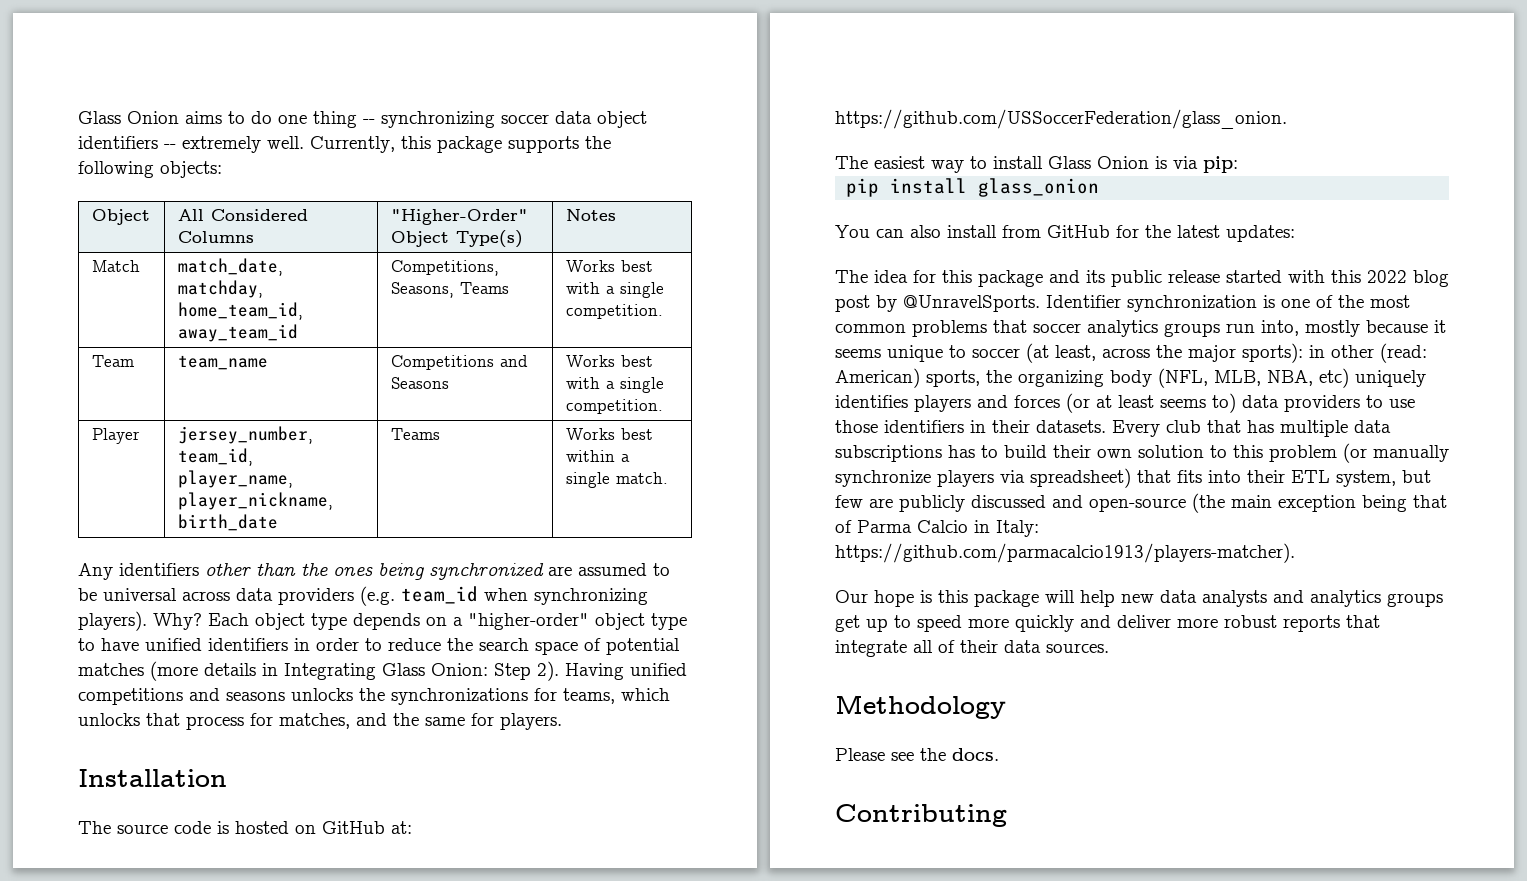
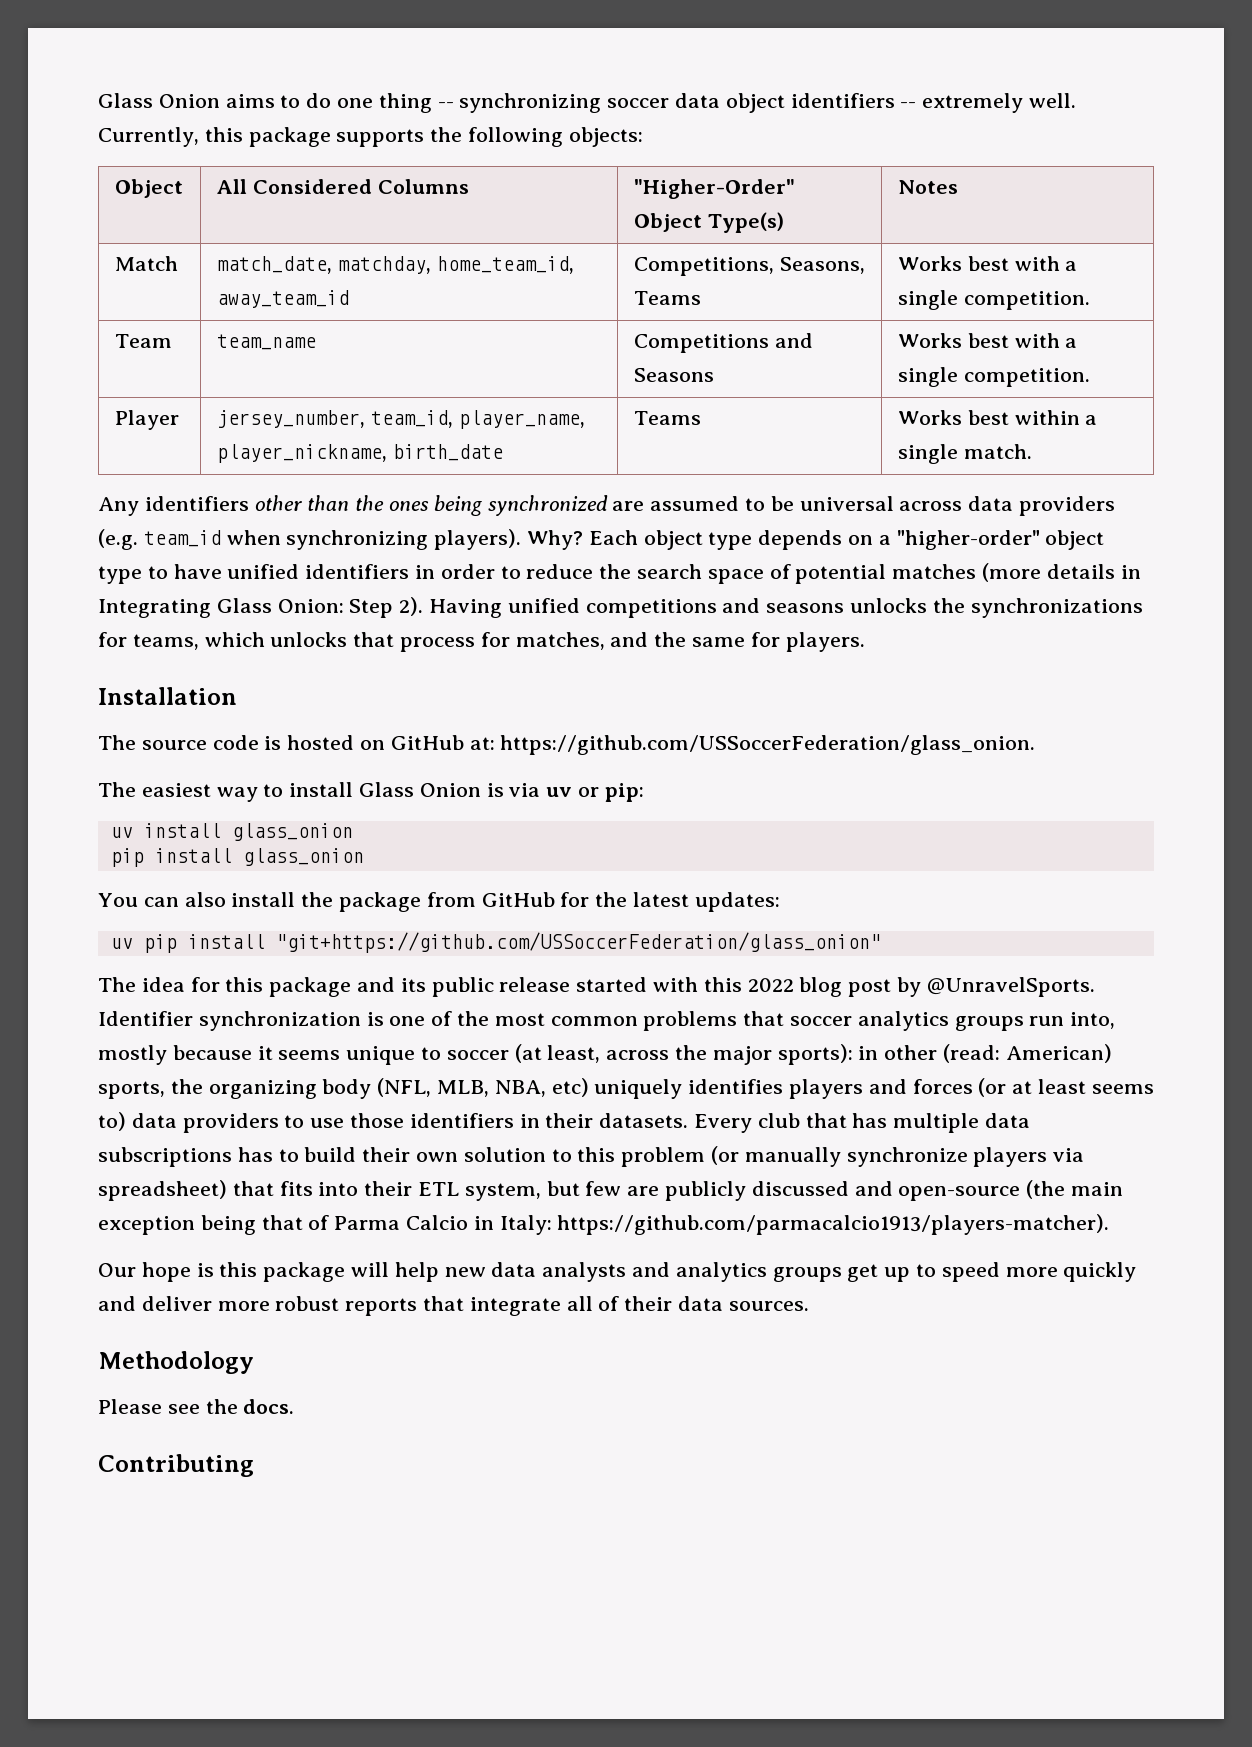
- The easiest way to install Glass Onion is via pip:
+ The easiest way to install Glass Onion is via uv or pip:
+ uv install glass_onion
- You can also install from GitHub for the latest updates:
+ You can also install the package from GitHub for the latest updates:
+ uv pip install "git+https://github.com/USSoccerFederation/glass_onion"

